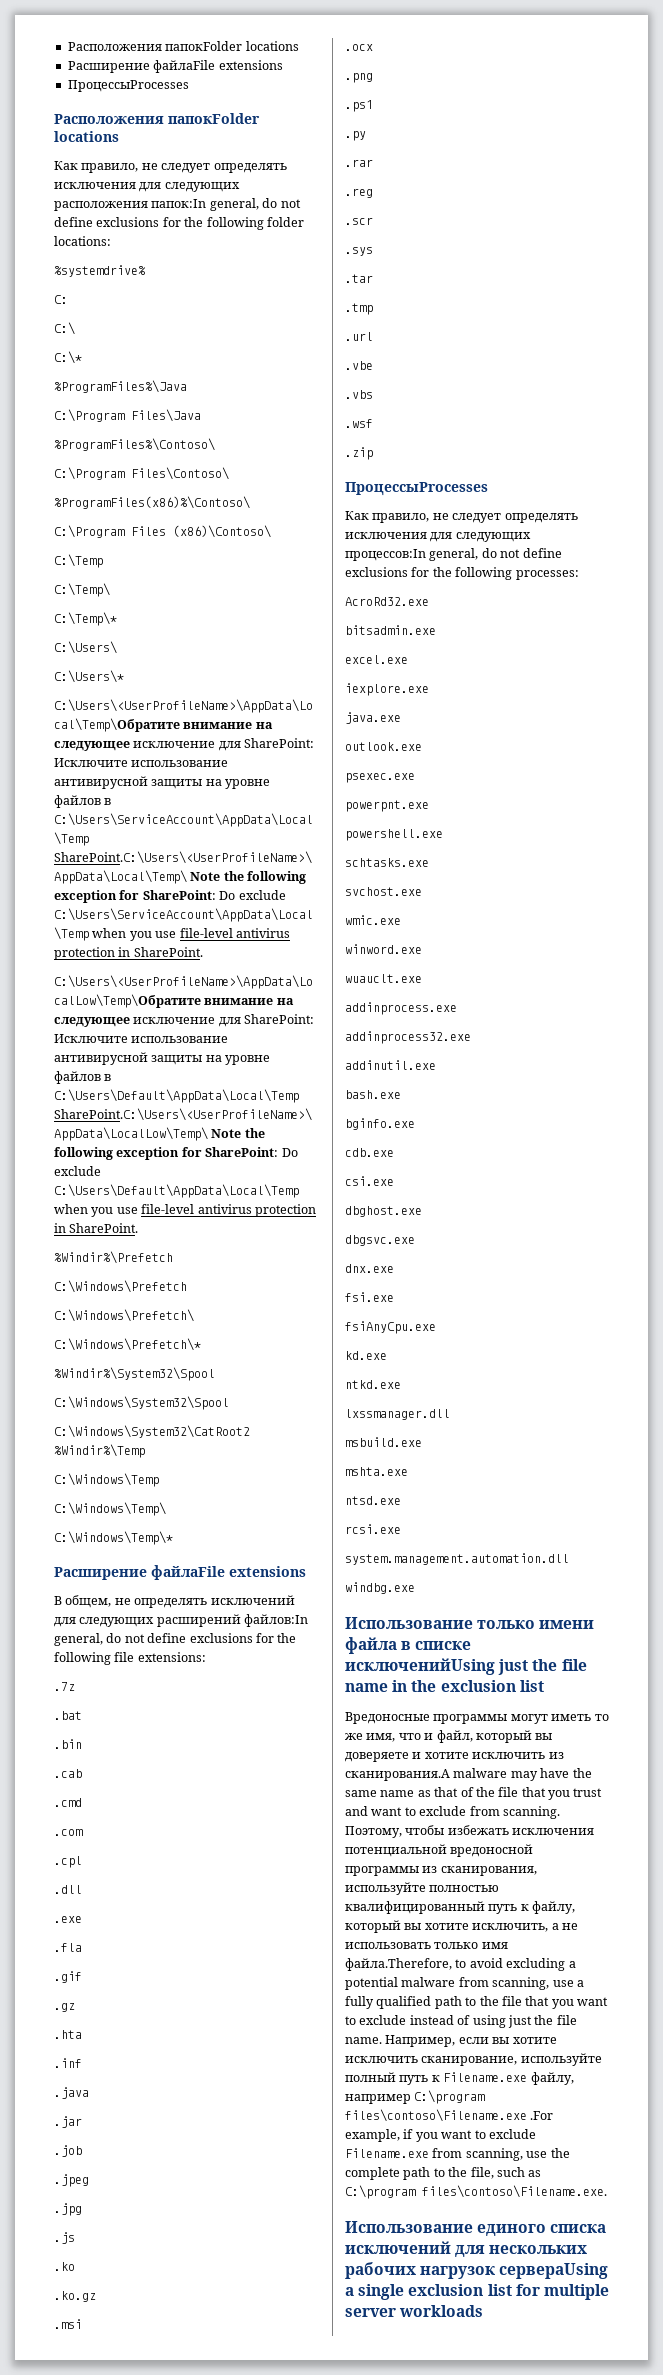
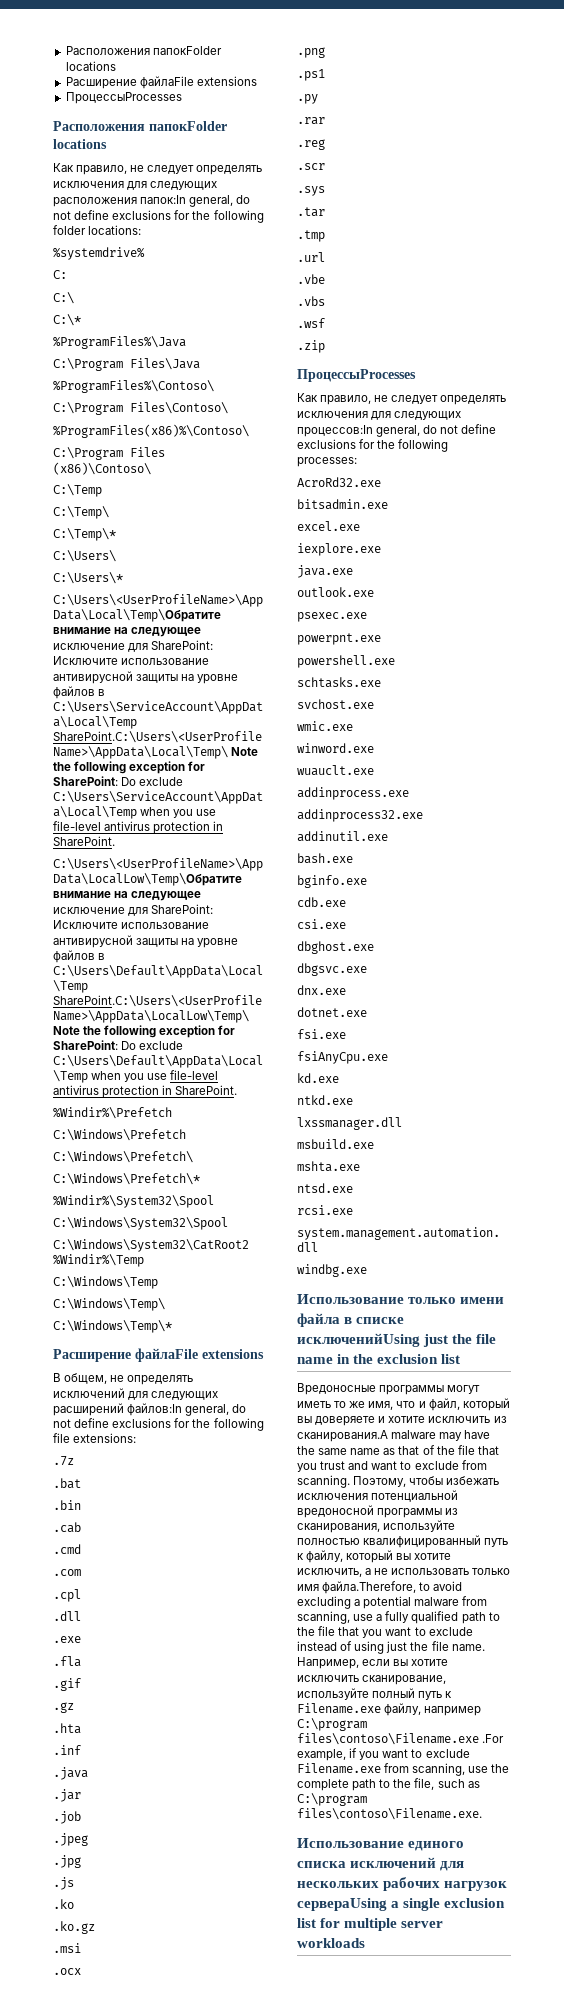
+ dotnet.exe

